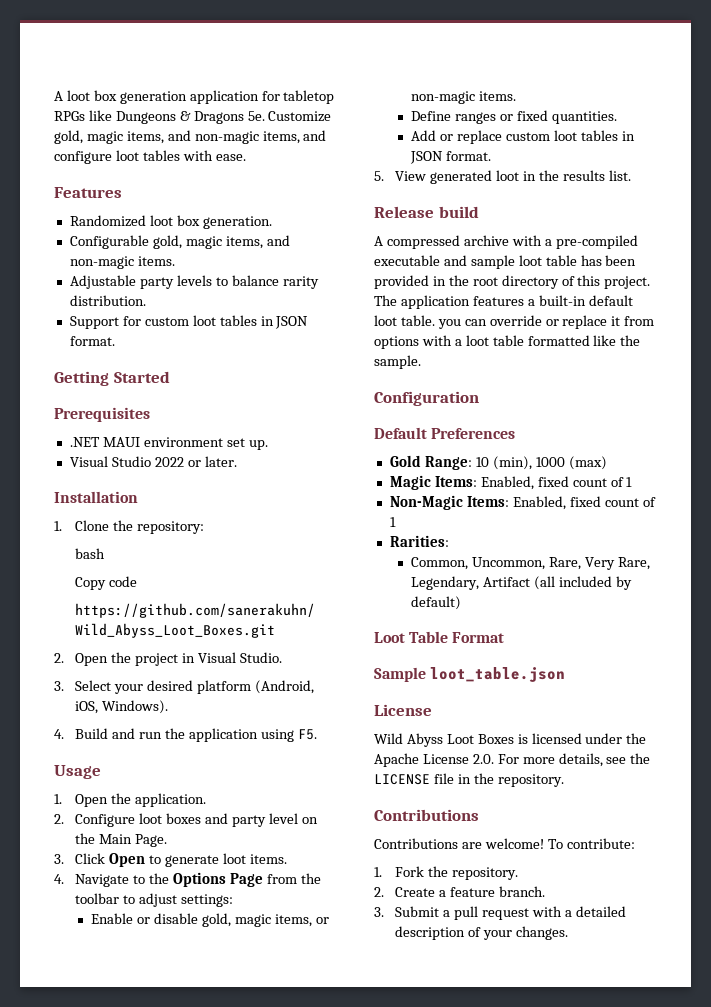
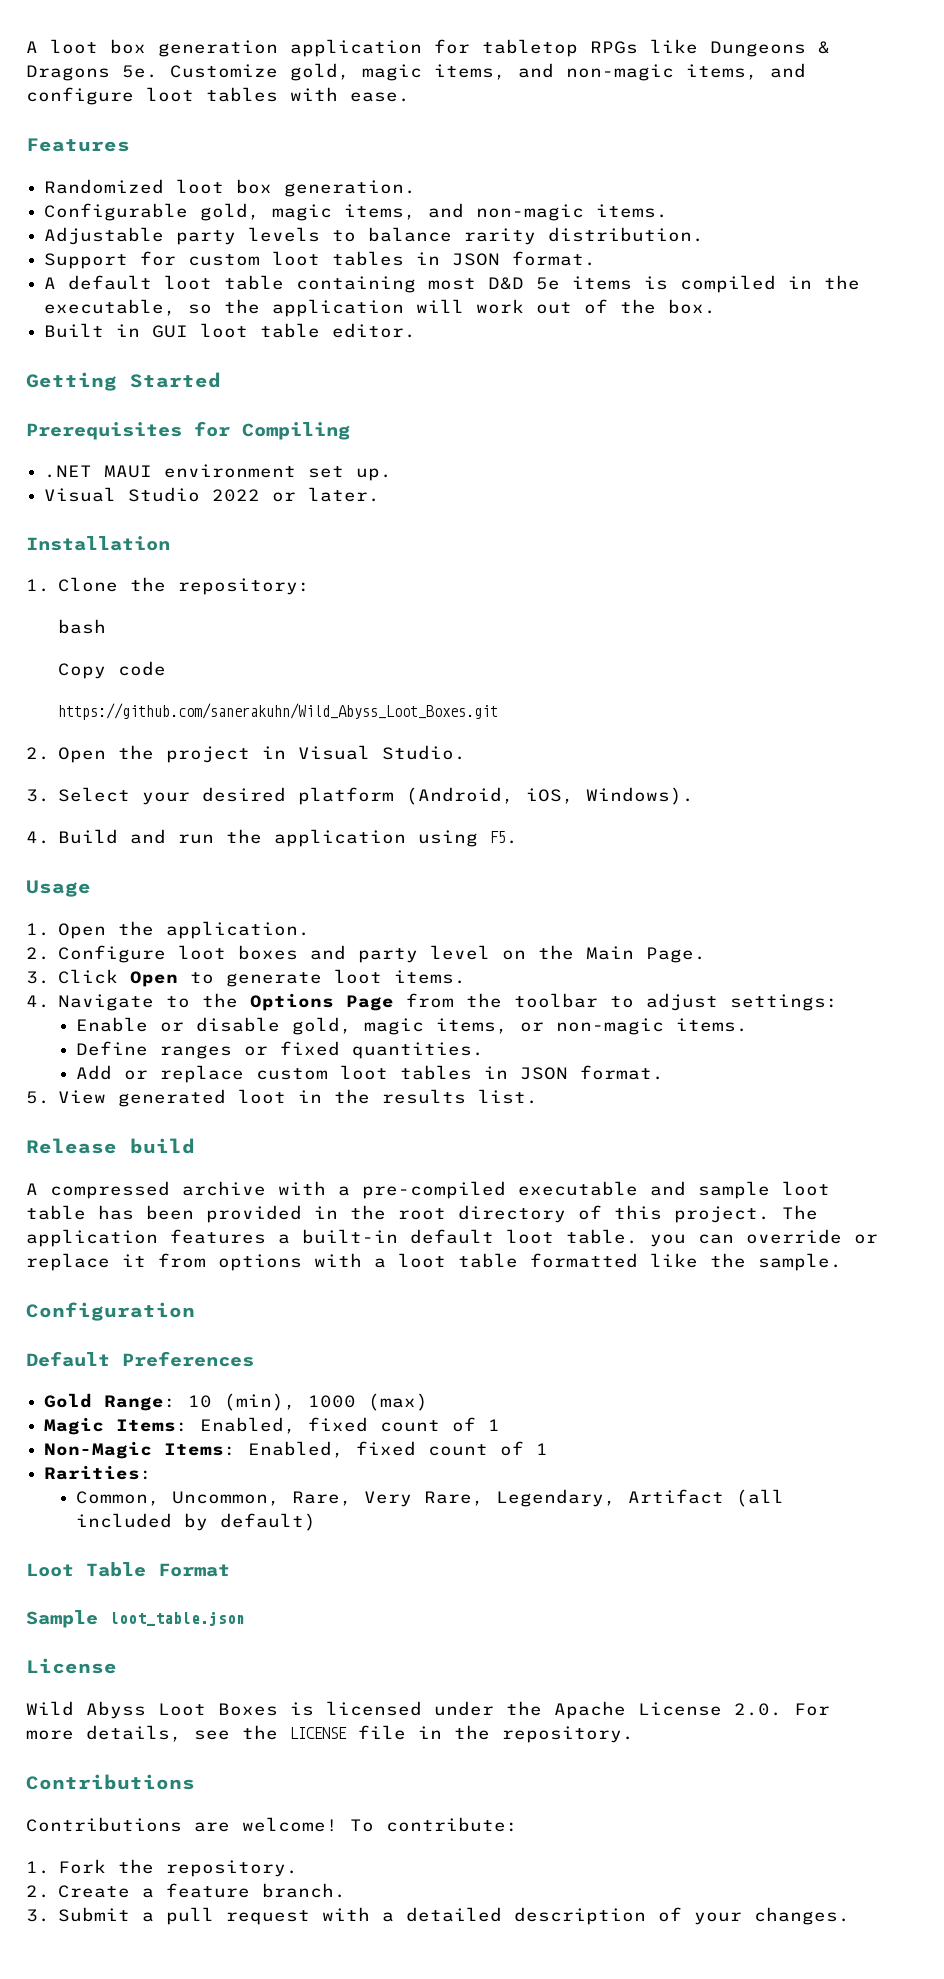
+ A default loot table containing most D&D 5e items is compiled in the executable, so the application will work out of the box.
+ Built in GUI loot table editor.
- Prerequisites
+ Prerequisites for Compiling

